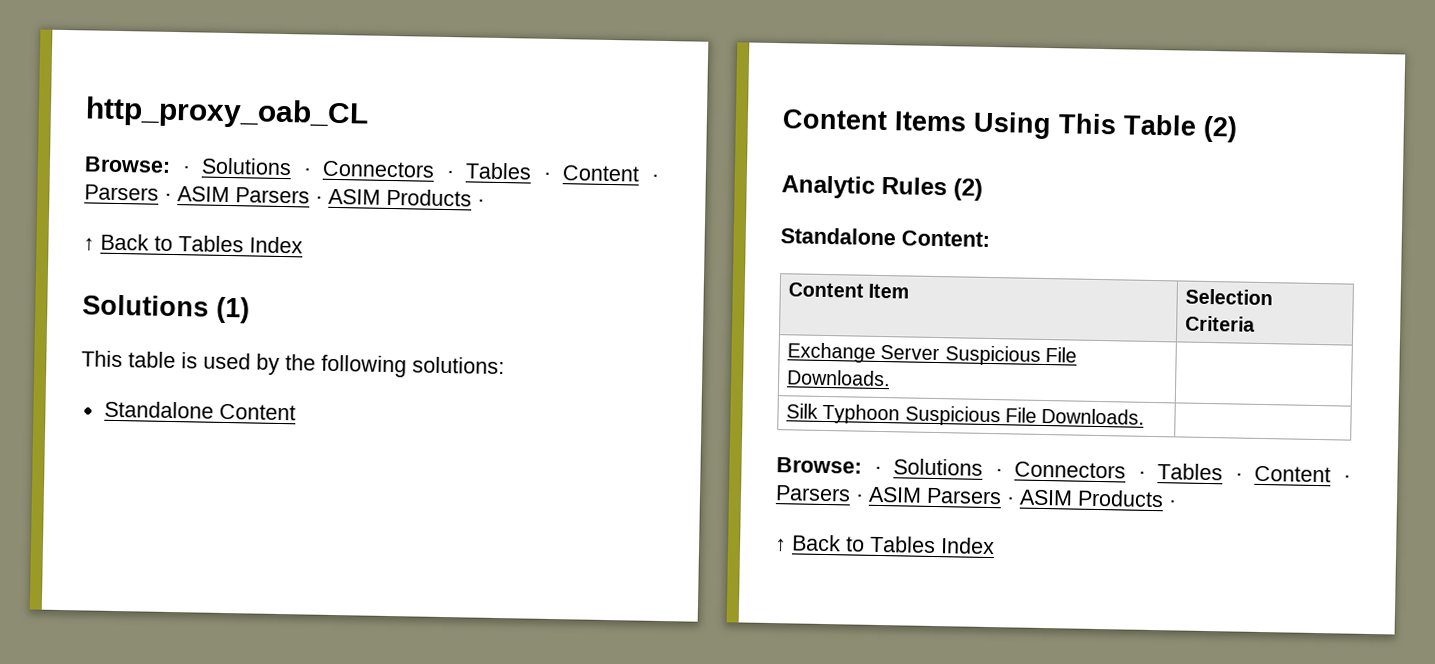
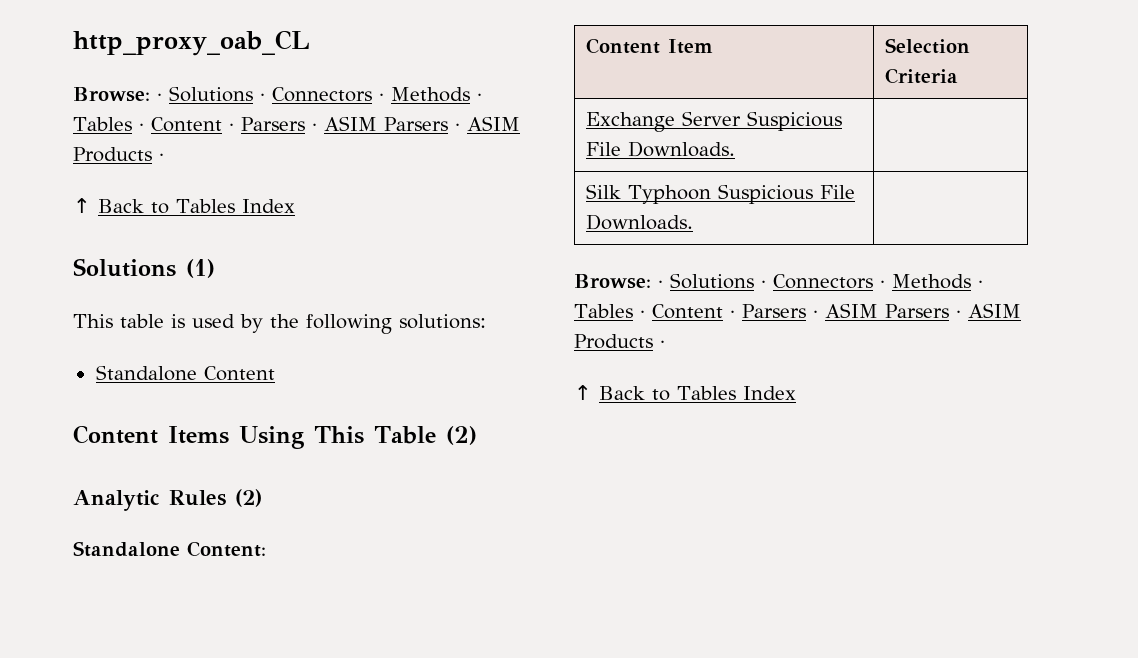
  http_proxy_oab_CL
- Browse: · Solutions · Connectors · Tables · Content · Parsers · ASIM Parsers · ASIM Products ·
+ Browse: · Solutions · Connectors · Methods · Tables · Content · Parsers · ASIM Parsers · ASIM Products ·
  Silk Typhoon Suspicious File Downloads. |
- Browse: · Solutions · Connectors · Tables · Content · Parsers · ASIM Parsers · ASIM Products ·
+ Browse: · Solutions · Connectors · Methods · Tables · Content · Parsers · ASIM Parsers · ASIM Products ·

